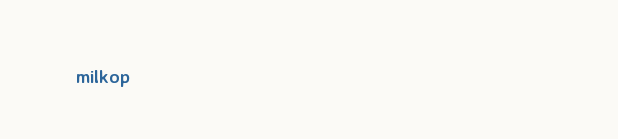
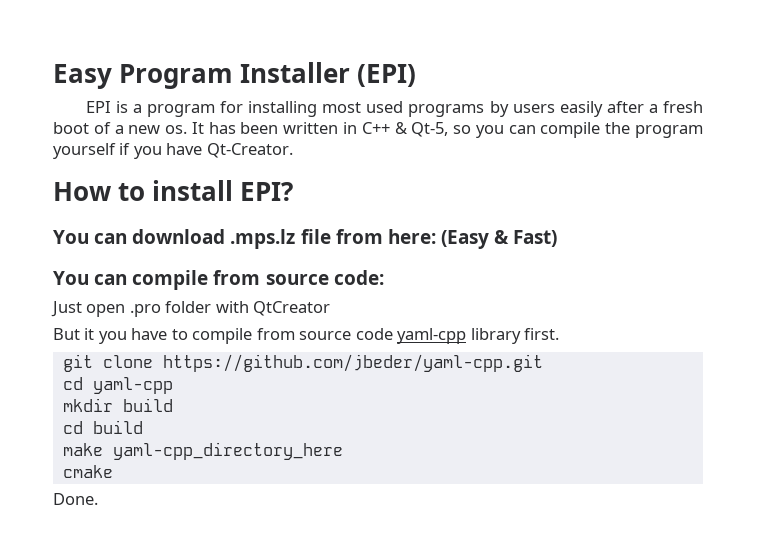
- milkop
+ Easy Program Installer (EPI)
+ EPI is a program for installing most used programs by users easily after a fresh boot of a new os. It has been written in C++ & Qt-5, so you can compile the program yourself if you have Qt-Creator.
+ How to install EPI?
+ You can download .mps.lz file from here: (Easy & Fast)
+ You can compile from source code:
+ Just open .pro folder with QtCreator
+ But it you have to compile from source code yaml-cpp library first.
+ git clone https://github.com/jbeder/yaml-cpp.git
+ cd yaml-cpp
+ mkdir build
+ cd build
+ make yaml-cpp_directory_here
+ cmake
+ Done.

